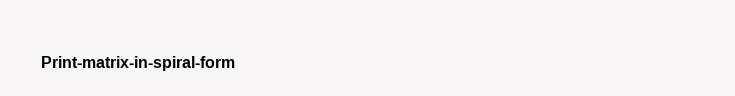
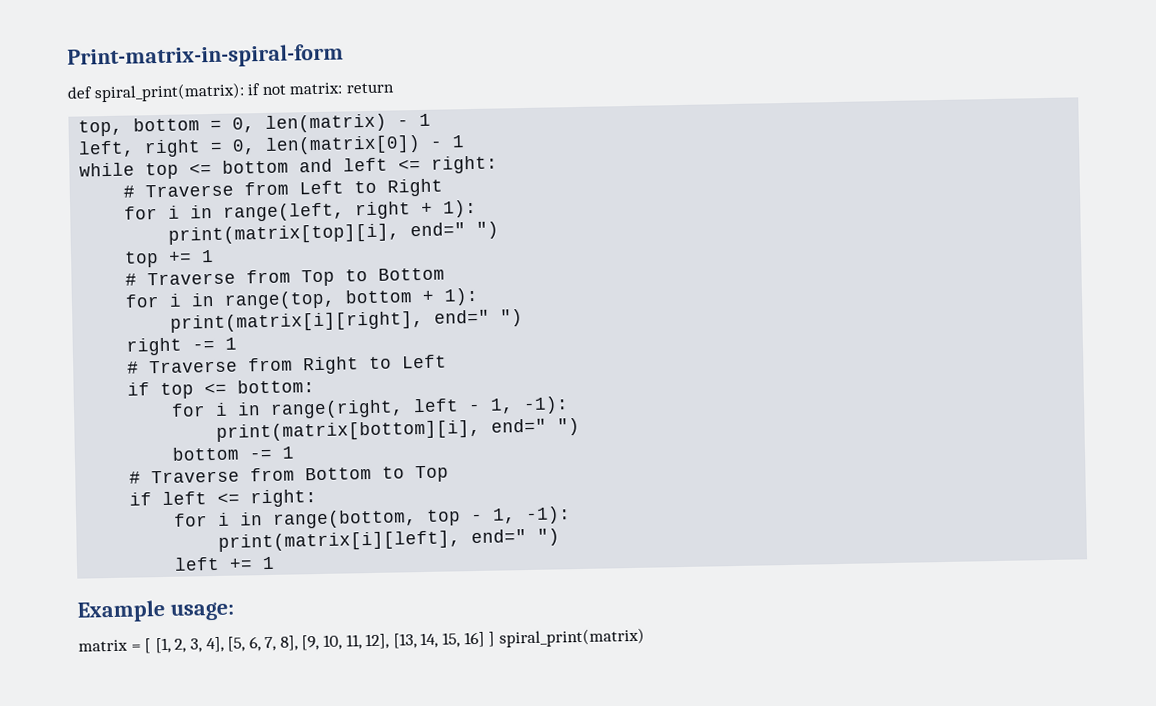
+ def spiral_print(matrix): if not matrix: return
+ top, bottom = 0, len(matrix) - 1
+ left, right = 0, len(matrix[0]) - 1
+ while top <= bottom and left <= right:
+ # Traverse from Left to Right
+ for i in range(left, right + 1):
+ print(matrix[top][i], end=" ")
+ top += 1
+ # Traverse from Top to Bottom
+ for i in range(top, bottom + 1):
+ print(matrix[i][right], end=" ")
+ right -= 1
+ # Traverse from Right to Left
+ if top <= bottom:
+ for i in range(right, left - 1, -1):
+ print(matrix[bottom][i], end=" ")
+ bottom -= 1
+ # Traverse from Bottom to Top
+ if left <= right:
+ for i in range(bottom, top - 1, -1):
+ print(matrix[i][left], end=" ")
+ left += 1
+ Example usage:
+ matrix = [ [1, 2, 3, 4], [5, 6, 7, 8], [9, 10, 11, 12], [13, 14, 15, 16] ] spiral_print(matrix)

